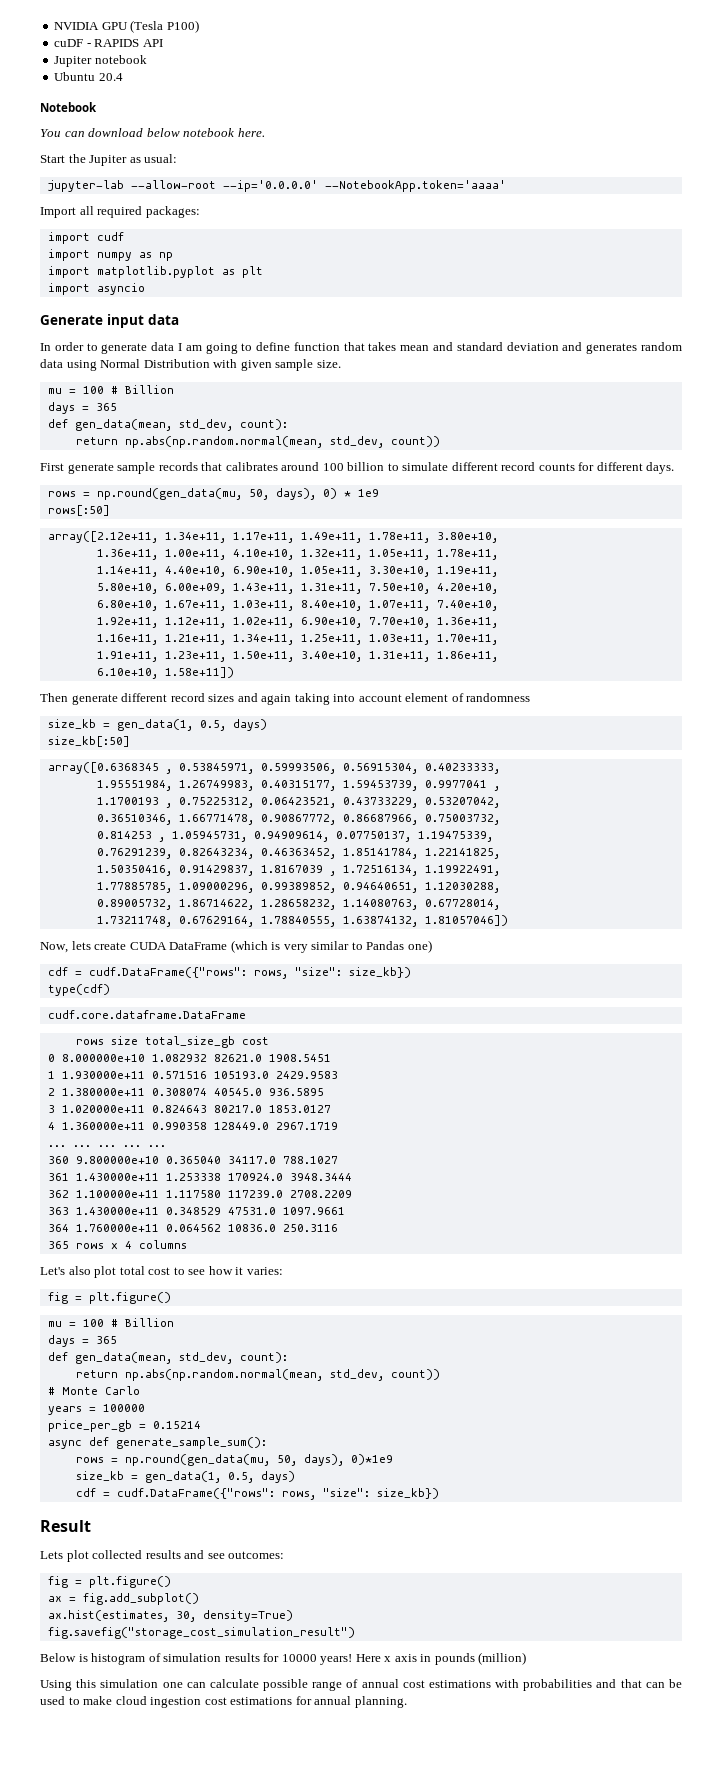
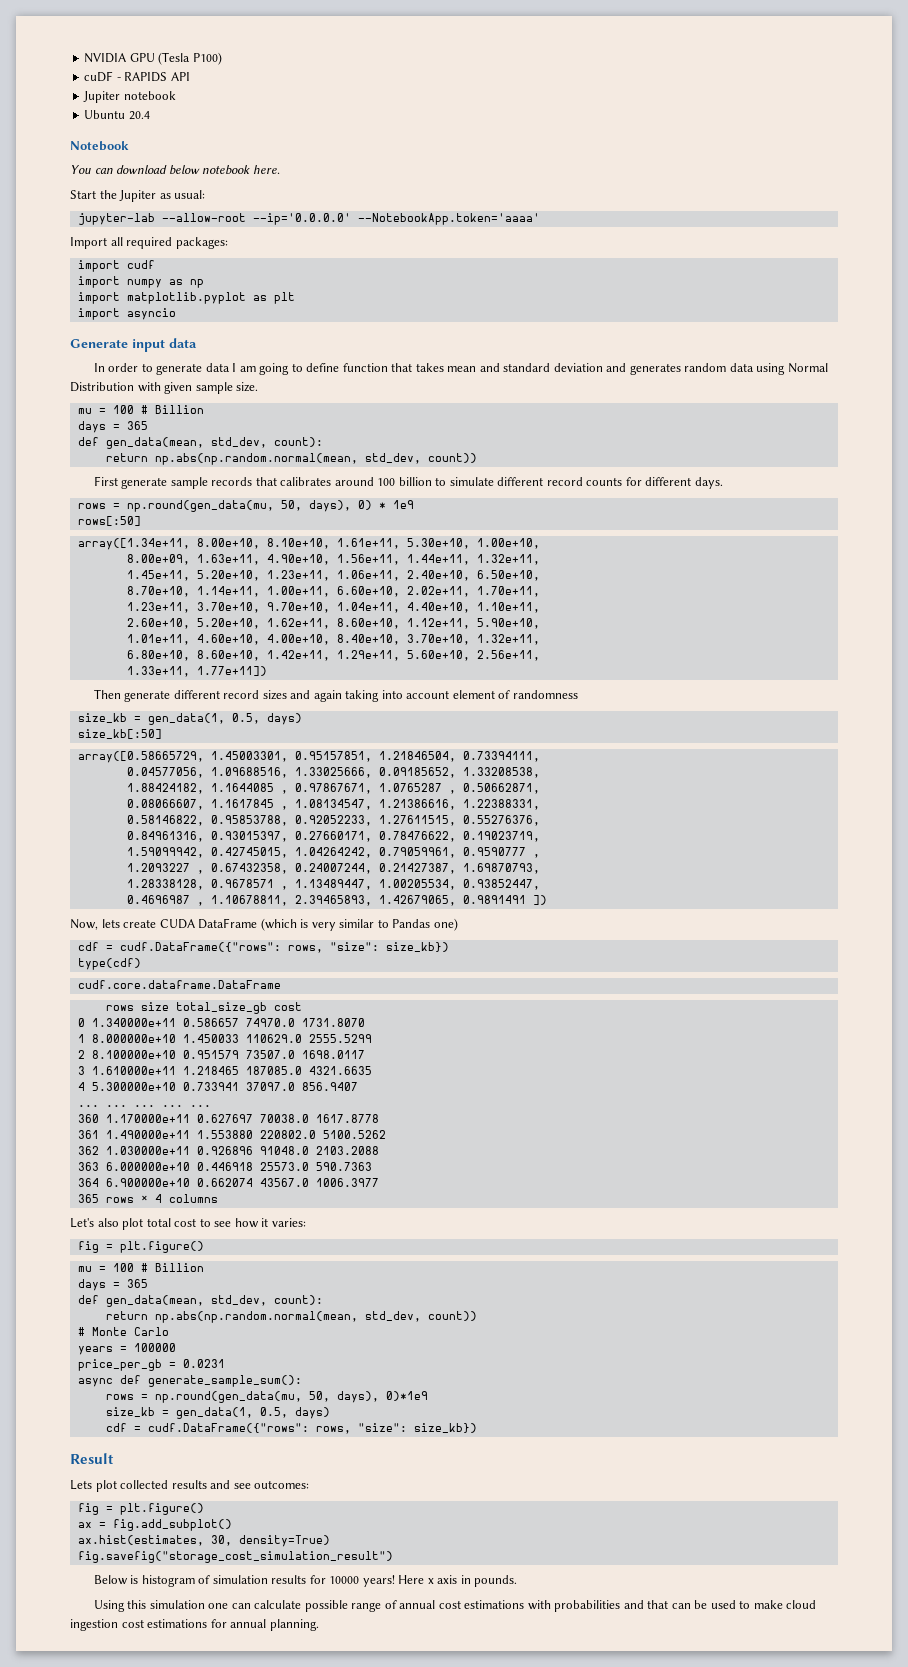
- array([2.12e+11, 1.34e+11, 1.17e+11, 1.49e+11, 1.78e+11, 3.80e+10,
- 1.36e+11, 1.00e+11, 4.10e+10, 1.32e+11, 1.05e+11, 1.78e+11,
- 1.14e+11, 4.40e+10, 6.90e+10, 1.05e+11, 3.30e+10, 1.19e+11,
- 5.80e+10, 6.00e+09, 1.43e+11, 1.31e+11, 7.50e+10, 4.20e+10,
- 6.80e+10, 1.67e+11, 1.03e+11, 8.40e+10, 1.07e+11, 7.40e+10,
- 1.92e+11, 1.12e+11, 1.02e+11, 6.90e+10, 7.70e+10, 1.36e+11,
- 1.16e+11, 1.21e+11, 1.34e+11, 1.25e+11, 1.03e+11, 1.70e+11,
- 1.91e+11, 1.23e+11, 1.50e+11, 3.40e+10, 1.31e+11, 1.86e+11,
- 6.10e+10, 1.58e+11])
+ array([1.34e+11, 8.00e+10, 8.10e+10, 1.61e+11, 5.30e+10, 1.00e+10,
+ 8.00e+09, 1.63e+11, 4.90e+10, 1.56e+11, 1.44e+11, 1.32e+11,
+ 1.45e+11, 5.20e+10, 1.23e+11, 1.06e+11, 2.40e+10, 6.50e+10,
+ 8.70e+10, 1.14e+11, 1.00e+11, 6.60e+10, 2.02e+11, 1.70e+11,
+ 1.23e+11, 3.70e+10, 9.70e+10, 1.04e+11, 4.40e+10, 1.10e+11,
+ 2.60e+10, 5.20e+10, 1.62e+11, 8.60e+10, 1.12e+11, 5.90e+10,
+ 1.01e+11, 4.60e+10, 4.00e+10, 8.40e+10, 3.70e+10, 1.32e+11,
+ 6.80e+10, 8.60e+10, 1.42e+11, 1.29e+11, 5.60e+10, 2.56e+11,
+ 1.33e+11, 1.77e+11])
- array([0.6368345 , 0.53845971, 0.59993506, 0.56915304, 0.40233333,
- 1.95551984, 1.26749983, 0.40315177, 1.59453739, 0.9977041 ,
- 1.1700193 , 0.75225312, 0.06423521, 0.43733229, 0.53207042,
- 0.36510346, 1.66771478, 0.90867772, 0.86687966, 0.75003732,
- 0.814253 , 1.05945731, 0.94909614, 0.07750137, 1.19475339,
- 0.76291239, 0.82643234, 0.46363452, 1.85141784, 1.22141825,
- 1.50350416, 0.91429837, 1.8167039 , 1.72516134, 1.19922491,
- 1.77885785, 1.09000296, 0.99389852, 0.94640651, 1.12030288,
- 0.89005732, 1.86714622, 1.28658232, 1.14080763, 0.67728014,
- 1.73211748, 0.67629164, 1.78840555, 1.63874132, 1.81057046])
+ array([0.58665729, 1.45003301, 0.95157851, 1.21846504, 0.73394111,
+ 0.04577056, 1.09688516, 1.33025666, 0.09185652, 1.33208538,
+ 1.88424182, 1.1644085 , 0.97867671, 1.0765287 , 0.50662871,
+ 0.08066607, 1.1617845 , 1.08134547, 1.21386616, 1.22388331,
+ 0.58146822, 0.95853788, 0.92052233, 1.27611515, 0.55276376,
+ 0.84961316, 0.93015397, 0.27660171, 0.78476622, 0.19023719,
+ 1.59099942, 0.42745015, 1.04264242, 0.79059961, 0.9590777 ,
+ 1.2093227 , 0.67432358, 0.24007244, 0.21427387, 1.69870793,
+ 1.28338128, 0.9678571 , 1.13489447, 1.00205534, 0.93852447,
+ 0.4696987 , 1.10678811, 2.39465893, 1.42679065, 0.9891491 ])
- 0 8.000000e+10 1.082932 82621.0 1908.5451
- 1 1.930000e+11 0.571516 105193.0 2429.9583
- 2 1.380000e+11 0.308074 40545.0 936.5895
- 3 1.020000e+11 0.824643 80217.0 1853.0127
- 4 1.360000e+11 0.990358 128449.0 2967.1719
+ 0 1.340000e+11 0.586657 74970.0 1731.8070
+ 1 8.000000e+10 1.450033 110629.0 2555.5299
+ 2 8.100000e+10 0.951579 73507.0 1698.0117
+ 3 1.610000e+11 1.218465 187085.0 4321.6635
+ 4 5.300000e+10 0.733941 37097.0 856.9407
- 360 9.800000e+10 0.365040 34117.0 788.1027
- 361 1.430000e+11 1.253338 170924.0 3948.3444
- 362 1.100000e+11 1.117580 117239.0 2708.2209
- 363 1.430000e+11 0.348529 47531.0 1097.9661
- 364 1.760000e+11 0.064562 10836.0 250.3116
+ 360 1.170000e+11 0.627697 70038.0 1617.8778
+ 361 1.490000e+11 1.553880 220802.0 5100.5262
+ 362 1.030000e+11 0.926896 91048.0 2103.2088
+ 363 6.000000e+10 0.446918 25573.0 590.7363
+ 364 6.900000e+10 0.662074 43567.0 1006.3977
- price_per_gb = 0.15214
+ price_per_gb = 0.0231
- Here x axis in pounds (million)
+ Here x axis in pounds.

